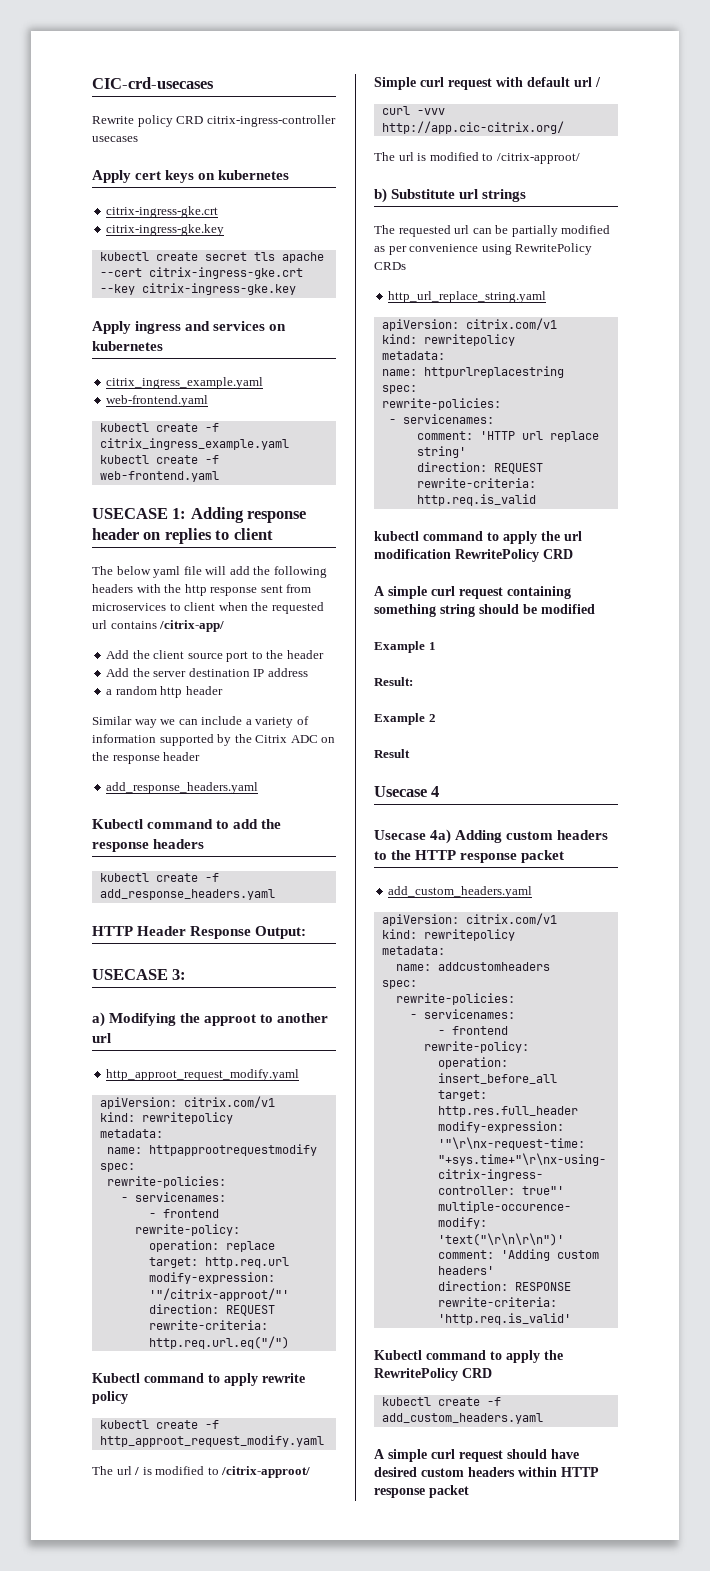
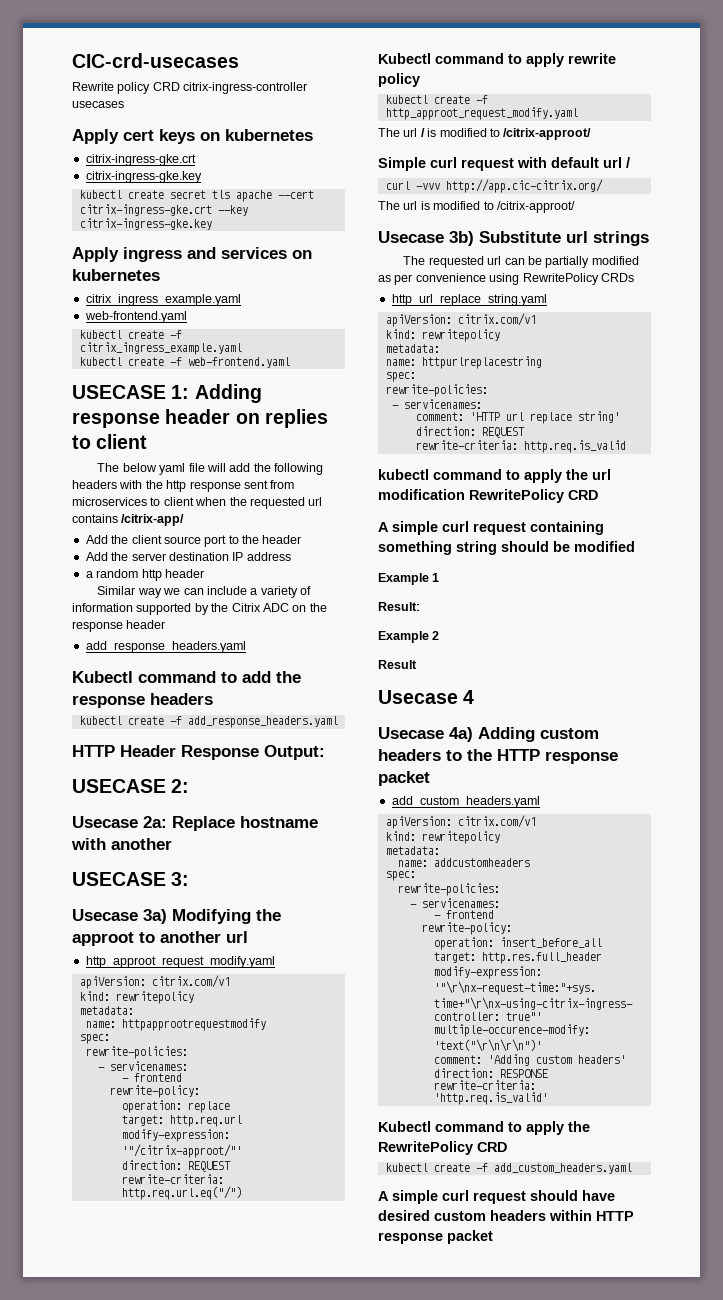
+ USECASE 2:
+ Usecase 2a: Replace hostname with another
- a) Modifying the approot to another url
+ Usecase 3a) Modifying the approot to another url
- b) Substitute url strings
+ Usecase 3b) Substitute url strings

